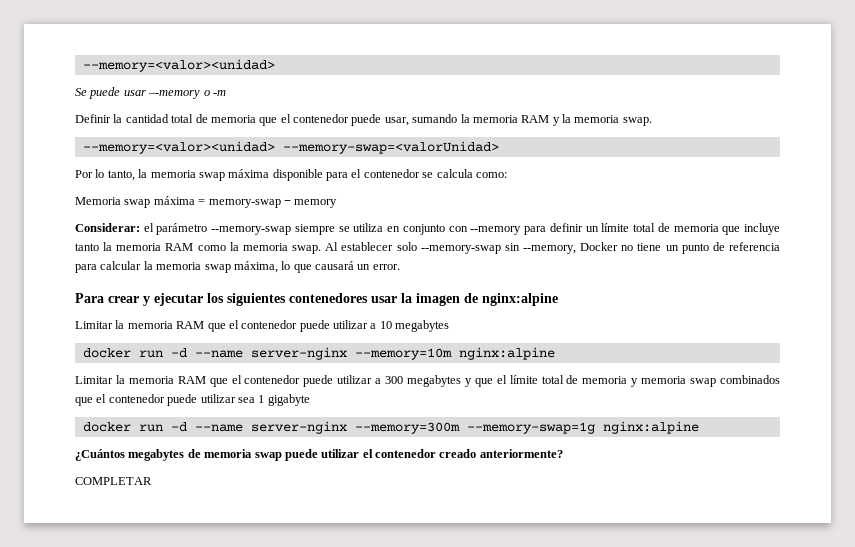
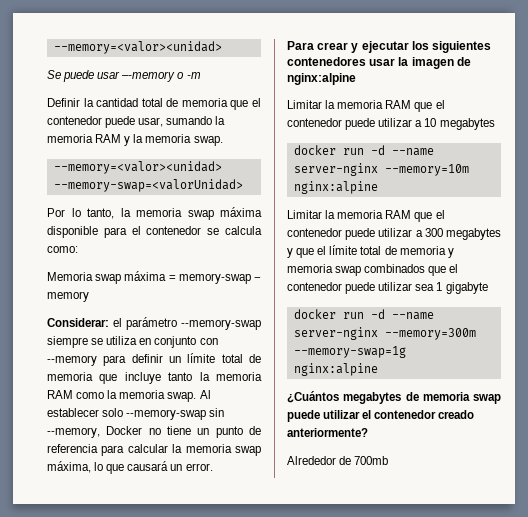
- COMPLETAR
+ Alrededor de 700mb

